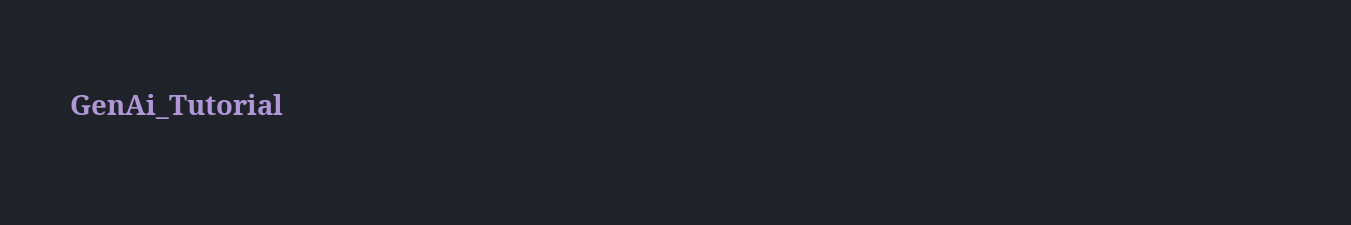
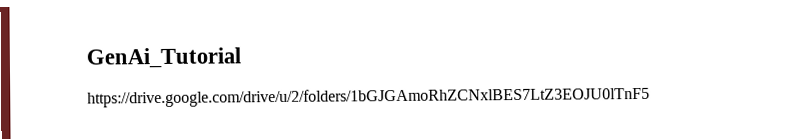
+ https://drive.google.com/drive/u/2/folders/1bGJGAmoRhZCNxlBES7LtZ3EOJU0lTnF5

